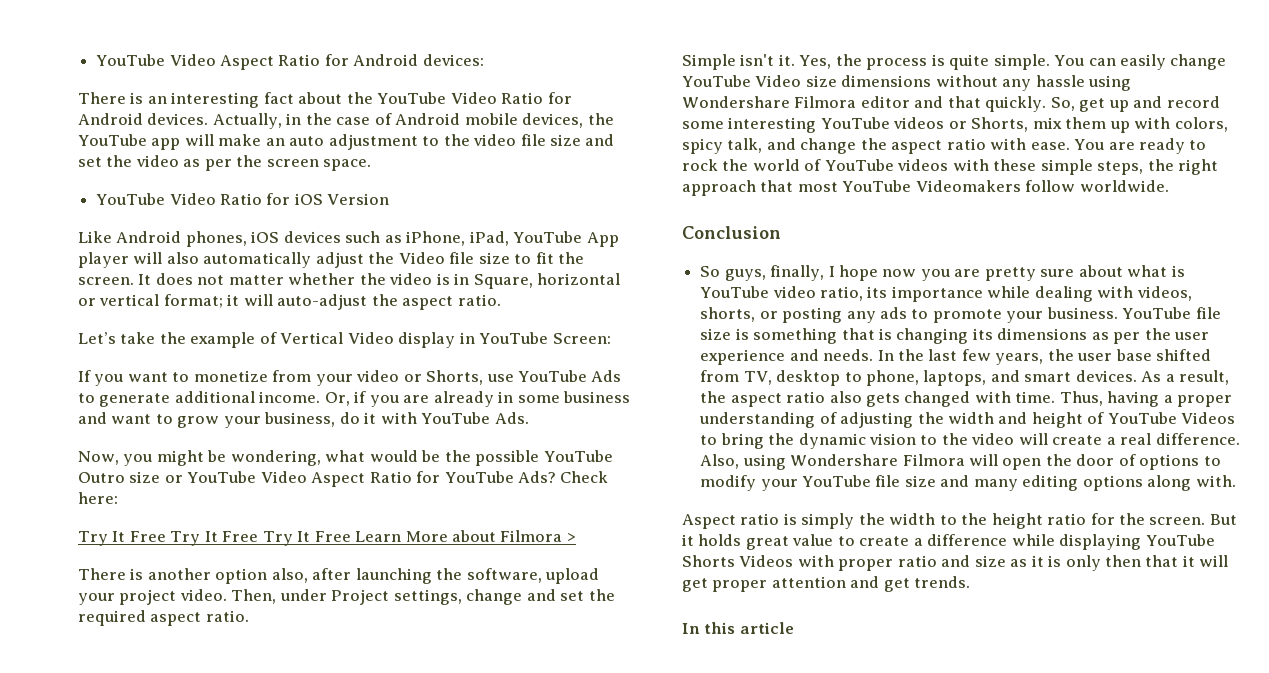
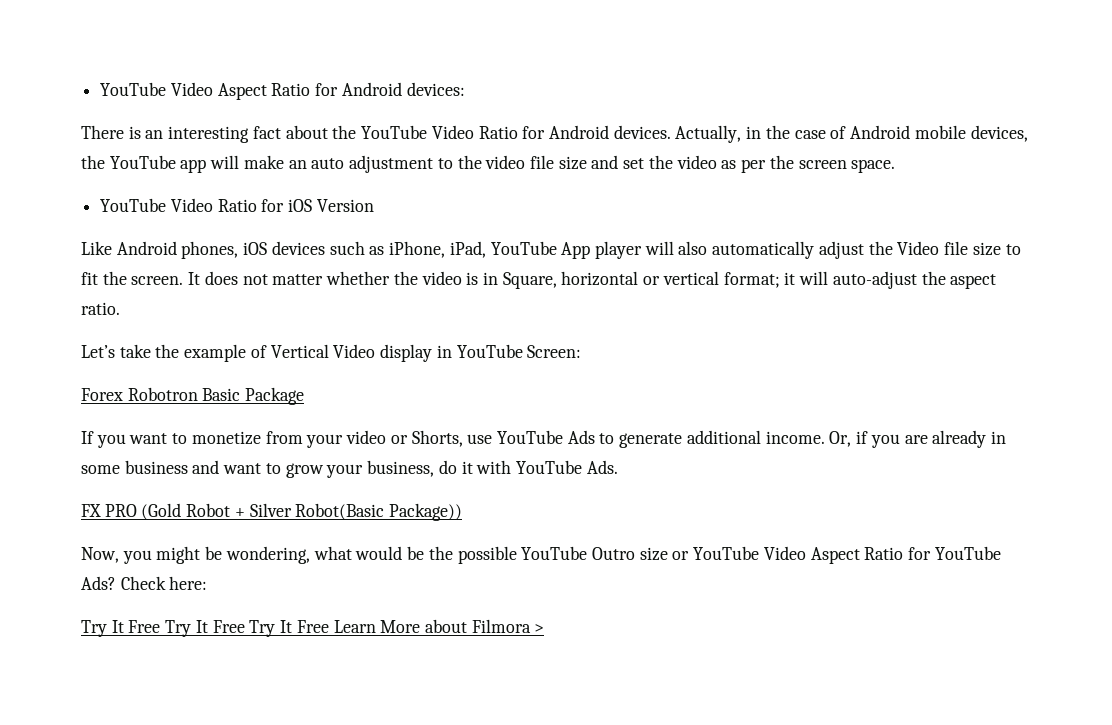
+ Forex Robotron Basic Package
+ FX PRO (Gold Robot + Silver Robot(Basic Package))
- There is another option also, after launching the software, upload your project video. Then, under Project settings, change and set the required aspect ratio.
- Simple isn't it. Yes, the process is quite simple. You can easily change YouTube Video size dimensions without any hassle using Wondershare Filmora editor and that quickly. So, get up and record some interesting YouTube videos or Shorts, mix them up with colors, spicy talk, and change the aspect ratio with ease. You are ready to rock the world of YouTube videos with these simple steps, the right approach that most YouTube Videomakers follow worldwide.
- Conclusion
- So guys, finally, I hope now you are pretty sure about what is YouTube video ratio, its importance while dealing with videos, shorts, or posting any ads to promote your business. YouTube file size is something that is changing its dimensions as per the user experience and needs. In the last few years, the user base shifted from TV, desktop to phone, laptops, and smart devices. As a result, the aspect ratio also gets changed with time. Thus, having a proper understanding of adjusting the width and height of YouTube Videos to bring the dynamic vision to the video will create a real difference. Also, using Wondershare Filmora will open the door of options to modify your YouTube file size and many editing options along with.
- Aspect ratio is simply the width to the height ratio for the screen. But it holds great value to create a difference while displaying YouTube Shorts Videos with proper ratio and size as it is only then that it will get proper attention and get trends.
- In this article

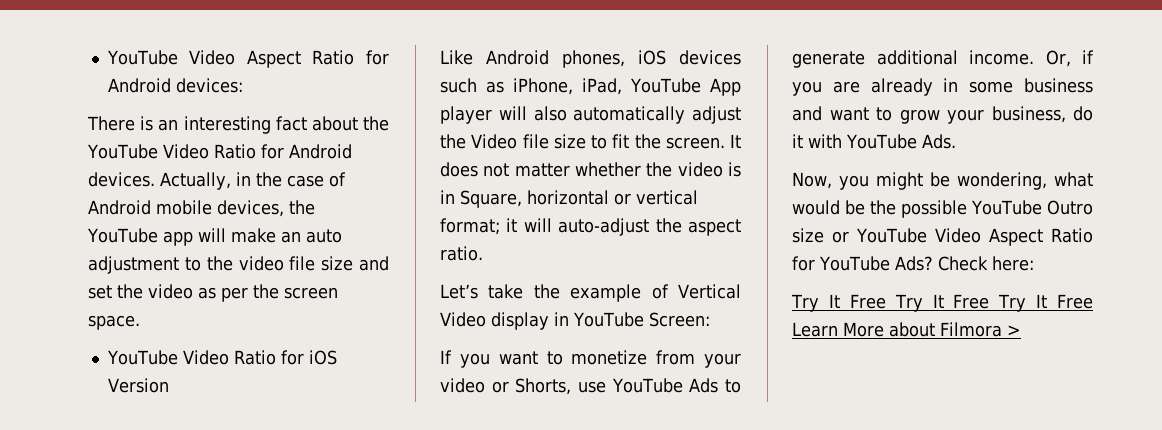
- Forex Robotron Basic Package
- FX PRO (Gold Robot + Silver Robot(Basic Package))

